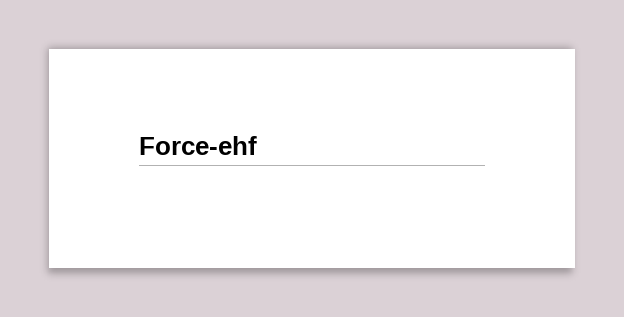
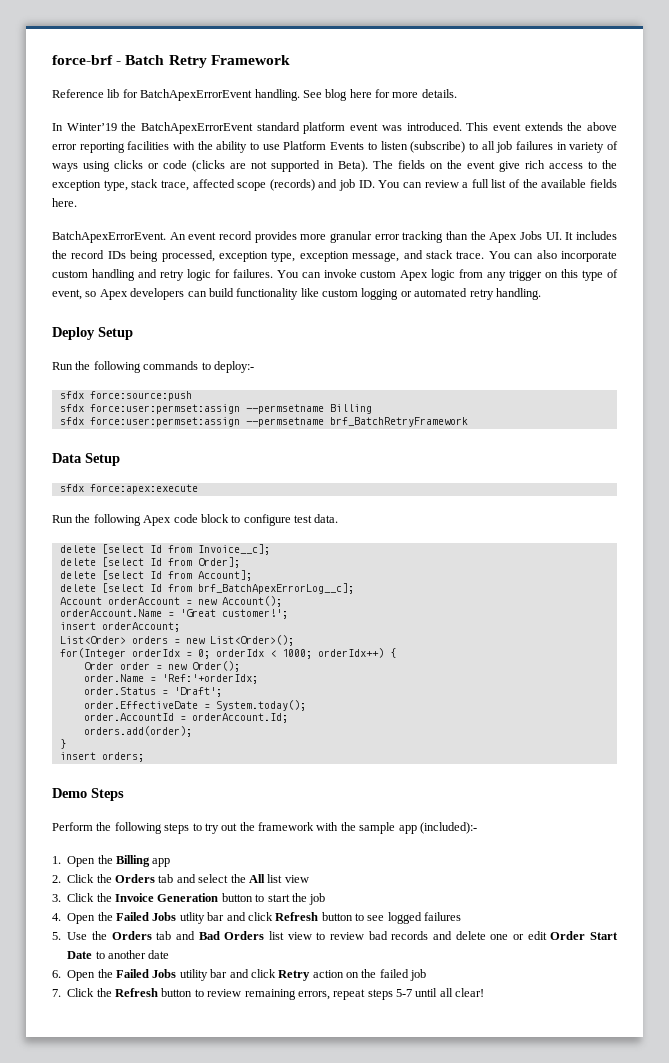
- Force-ehf
+ force-brf - Batch Retry Framework
+ Reference lib for BatchApexErrorEvent handling. See blog here for more details.
+ In Winter’19 the BatchApexErrorEvent standard platform event was introduced. This event extends the above error reporting facilities with the ability to use Platform Events to listen (subscribe) to all job failures in variety of ways using clicks or code (clicks are not supported in Beta). The fields on the event give rich access to the exception type, stack trace, affected scope (records) and job ID. You can review a full list of the available fields here.
+ BatchApexErrorEvent. An event record provides more granular error tracking than the Apex Jobs UI. It includes the record IDs being processed, exception type, exception message, and stack trace. You can also incorporate custom handling and retry logic for failures. You can invoke custom Apex logic from any trigger on this type of event, so Apex developers can build functionality like custom logging or automated retry handling.
+ Deploy Setup
+ Run the following commands to deploy:-
+ sfdx force:source:push
+ sfdx force:user:permset:assign --permsetname Billing
+ sfdx force:user:permset:assign --permsetname brf_BatchRetryFramework
+ Data Setup
+ sfdx force:apex:execute
+ Run the following Apex code block to configure test data.
+ delete [select Id from Invoice__c];
+ delete [select Id from Order];
+ delete [select Id from Account];
+ delete [select Id from brf_BatchApexErrorLog__c];
+ Account orderAccount = new Account();
+ orderAccount.Name = 'Great customer!';
+ insert orderAccount;
+ List<Order> orders = new List<Order>();
+ for(Integer orderIdx = 0; orderIdx < 1000; orderIdx++) {
+ Order order = new Order();
+ order.Name = 'Ref:'+orderIdx;
+ order.Status = 'Draft';
+ order.EffectiveDate = System.today();
+ order.AccountId = orderAccount.Id;
+ orders.add(order);
+ }
+ insert orders;
+ Demo Steps
+ Perform the following steps to try out the framework with the sample app (included):-
+ 1. Open the Billing app
+ 2. Click the Orders tab and select the All list view
+ 3. Click the Invoice Generation button to start the job
+ 4. Open the Failed Jobs utlity bar and click Refresh button to see logged failures
+ 5. Use the Orders tab and Bad Orders list view to review bad records and delete one or edit Order Start Date to another date
+ 6. Open the Failed Jobs utility bar and click Retry action on the failed job
+ 7. Click the Refresh button to review remaining errors, repeat steps 5-7 until all clear!

